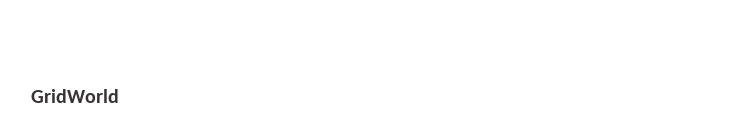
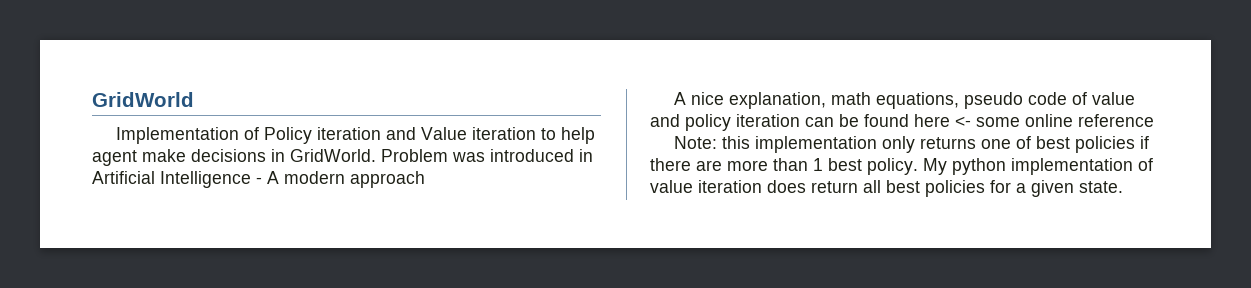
+ Implementation of Policy iteration and Value iteration to help agent make decisions in GridWorld. Problem was introduced in Artificial Intelligence - A modern approach
+ A nice explanation, math equations, pseudo code of value and policy iteration can be found here <- some online reference
+ Note: this implementation only returns one of best policies if there are more than 1 best policy. My python implementation of value iteration does return all best policies for a given state.

